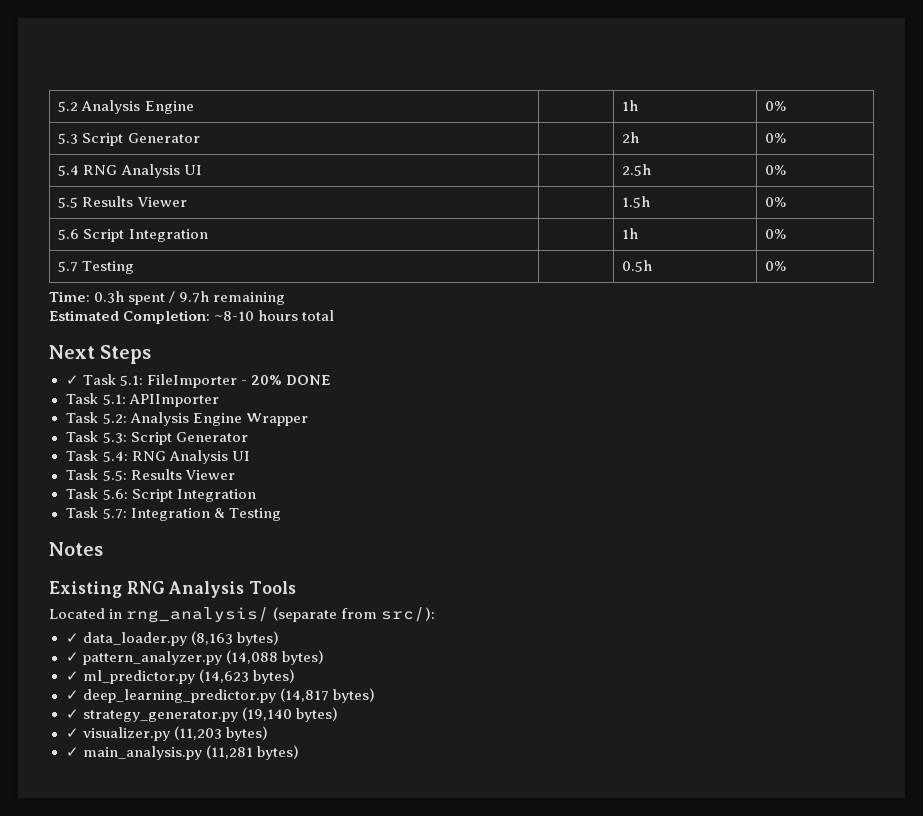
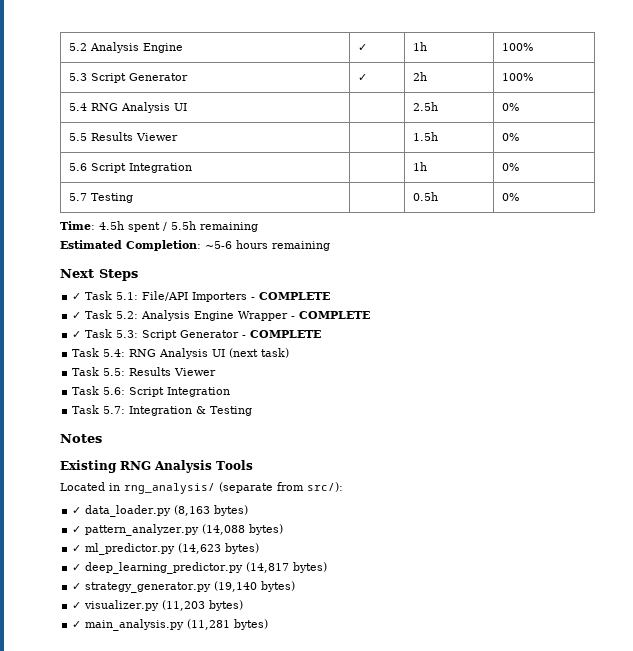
- 5.2 Analysis Engine | | 1h | 0%
+ 5.2 Analysis Engine | ✓ | 1h | 100%
- 5.3 Script Generator | | 2h | 0%
+ 5.3 Script Generator | ✓ | 2h | 100%
- Time: 0.3h spent / 9.7h remaining
+ Time: 4.5h spent / 5.5h remaining
- Estimated Completion: ~8-10 hours total
+ Estimated Completion: ~5-6 hours remaining
- ✓ Task 5.1: FileImporter - 20% DONE
- Task 5.1: APIImporter
- Task 5.2: Analysis Engine Wrapper
- Task 5.3: Script Generator
+ ✓ Task 5.1: File/API Importers - COMPLETE
+ ✓ Task 5.2: Analysis Engine Wrapper - COMPLETE
+ ✓ Task 5.3: Script Generator - COMPLETE
- Task 5.4: RNG Analysis UI
+ Task 5.4: RNG Analysis UI (next task)

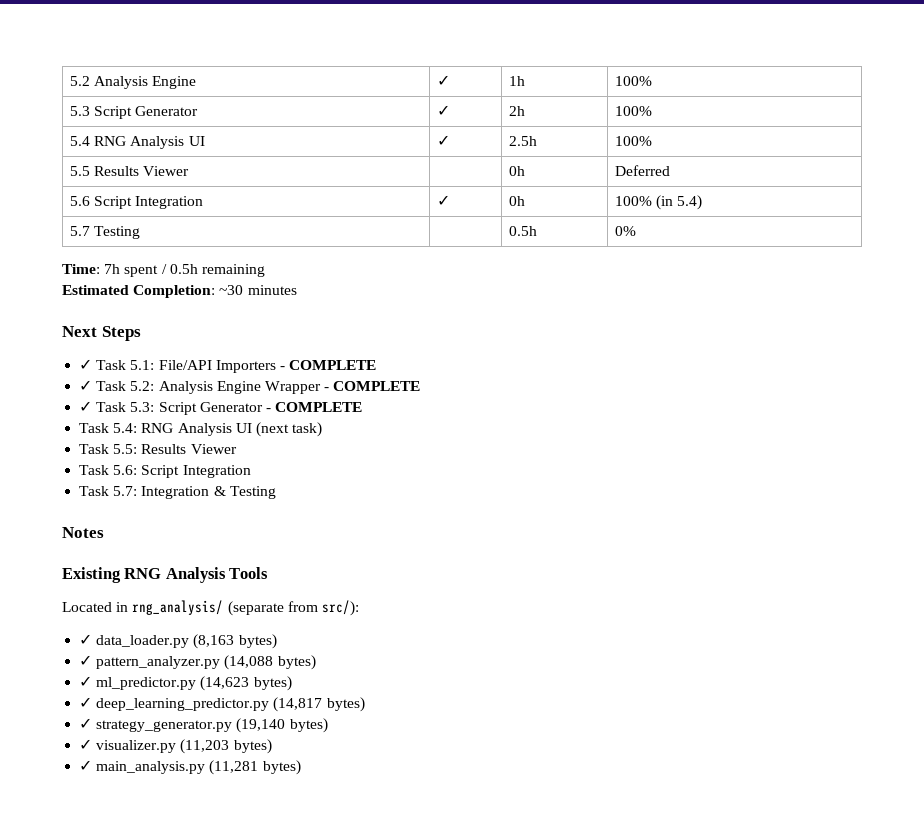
- 5.4 RNG Analysis UI | | 2.5h | 0%
+ 5.4 RNG Analysis UI | ✓ | 2.5h | 100%
- 5.5 Results Viewer | | 1.5h | 0%
+ 5.5 Results Viewer | | 0h | Deferred
- 5.6 Script Integration | | 1h | 0%
+ 5.6 Script Integration | ✓ | 0h | 100% (in 5.4)
- Time: 4.5h spent / 5.5h remaining
+ Time: 7h spent / 0.5h remaining
- Estimated Completion: ~5-6 hours remaining
+ Estimated Completion: ~30 minutes

